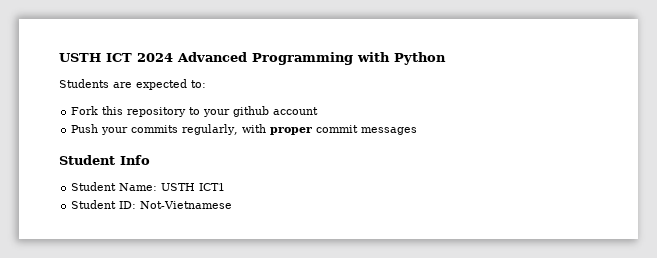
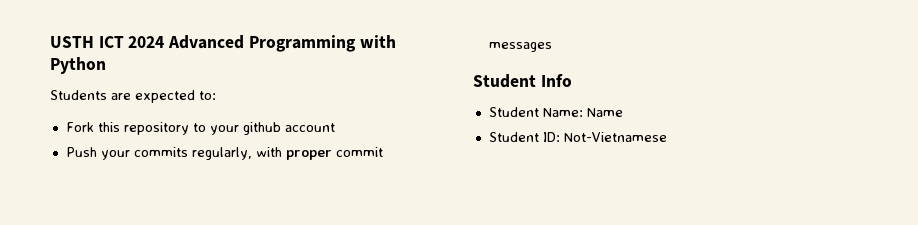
- Student Name: USTH ICT1
+ Student Name: Name

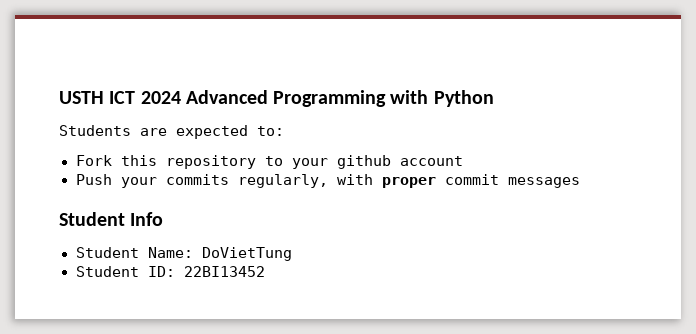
- Student Name: Name
+ Student Name: DoVietTung
- Student ID: Not-Vietnamese
+ Student ID: 22BI13452

